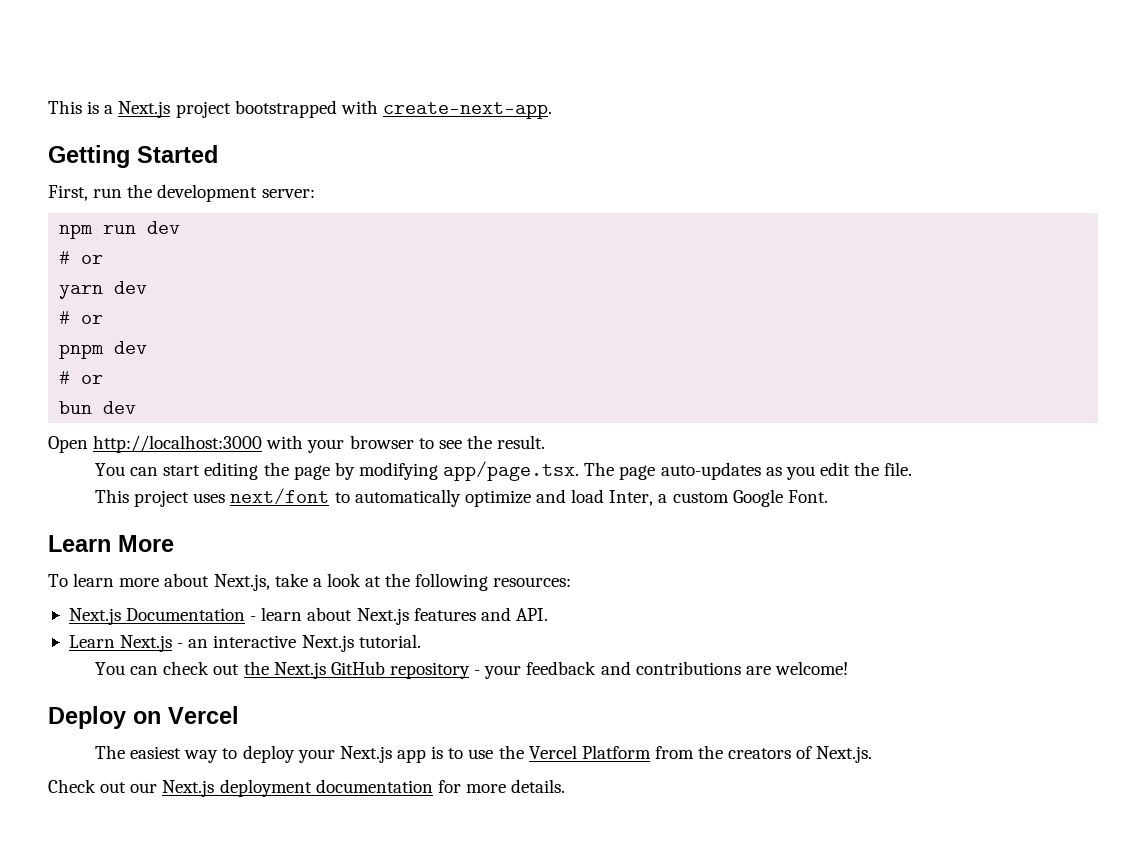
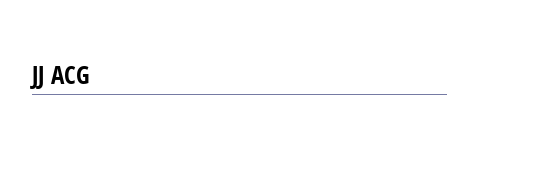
- This is a Next.js project bootstrapped with create-next-app.
- Getting Started
- First, run the development server:
- npm run dev
- # or
- yarn dev
- # or
- pnpm dev
- # or
- bun dev
- Open http://localhost:3000 with your browser to see the result.
- You can start editing the page by modifying app/page.tsx. The page auto-updates as you edit the file.
- This project uses next/font to automatically optimize and load Inter, a custom Google Font.
- Learn More
- To learn more about Next.js, take a look at the following resources:
- Next.js Documentation - learn about Next.js features and API.
- Learn Next.js - an interactive Next.js tutorial.
- You can check out the Next.js GitHub repository - your feedback and contributions are welcome!
- Deploy on Vercel
- The easiest way to deploy your Next.js app is to use the Vercel Platform from the creators of Next.js.
- Check out our Next.js deployment documentation for more details.
+ JJ ACG

